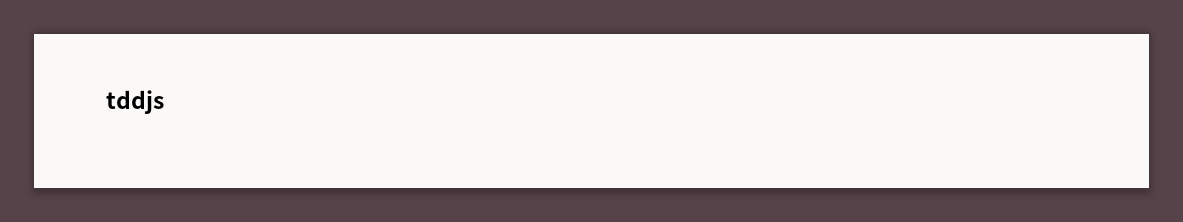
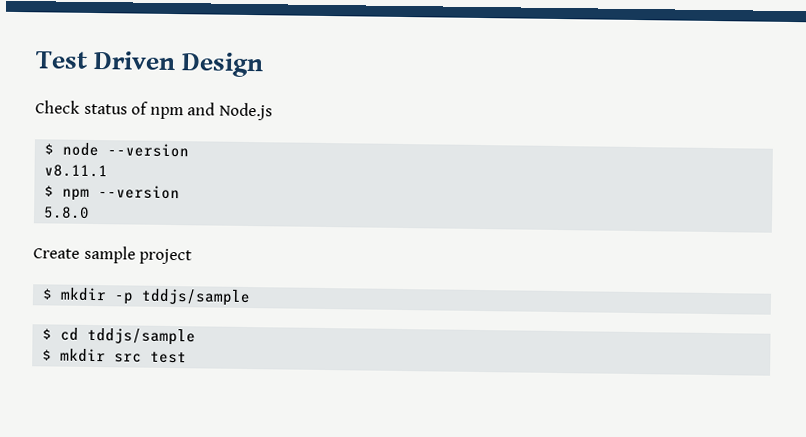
- tddjs
+ Test Driven Design
+ Check status of npm and Node.js
+ $ node --version
+ v8.11.1
+ $ npm --version
+ 5.8.0
+ Create sample project
+ $ mkdir -p tddjs/sample
+ $ cd tddjs/sample
+ $ mkdir src test

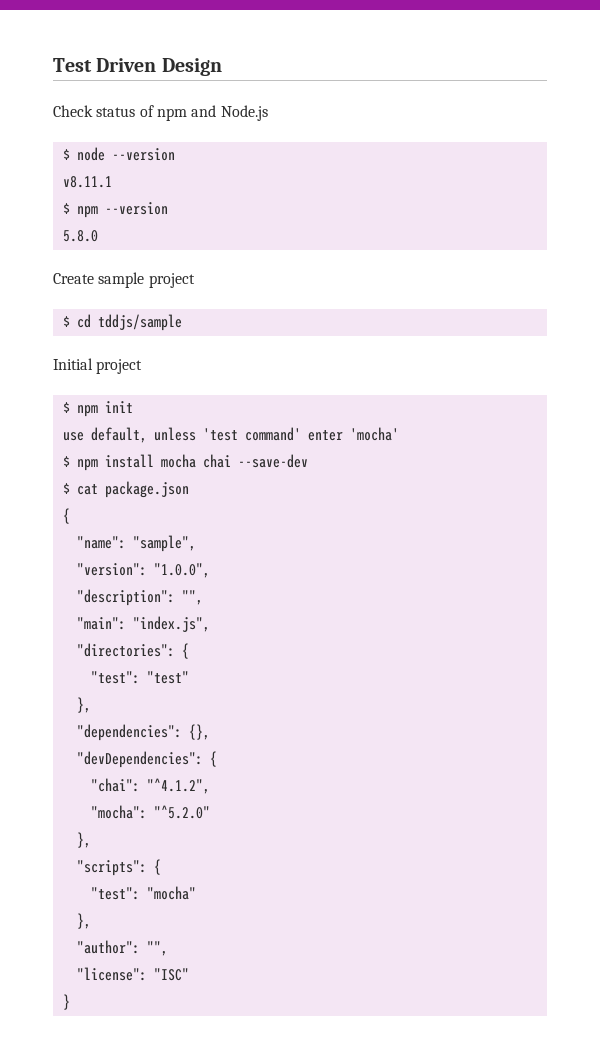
- $ mkdir -p tddjs/sample
- $ mkdir src test
+ Initial project
+ $ npm init
+ use default, unless 'test command' enter 'mocha'
+ $ npm install mocha chai --save-dev
+ $ cat package.json
+ {
+ "name": "sample",
+ "version": "1.0.0",
+ "description": "",
+ "main": "index.js",
+ "directories": {
+ "test": "test"
+ },
+ "dependencies": {},
+ "devDependencies": {
+ "chai": "^4.1.2",
+ "mocha": "^5.2.0"
+ },
+ "scripts": {
+ "test": "mocha"
+ },
+ "author": "",
+ "license": "ISC"
+ }

